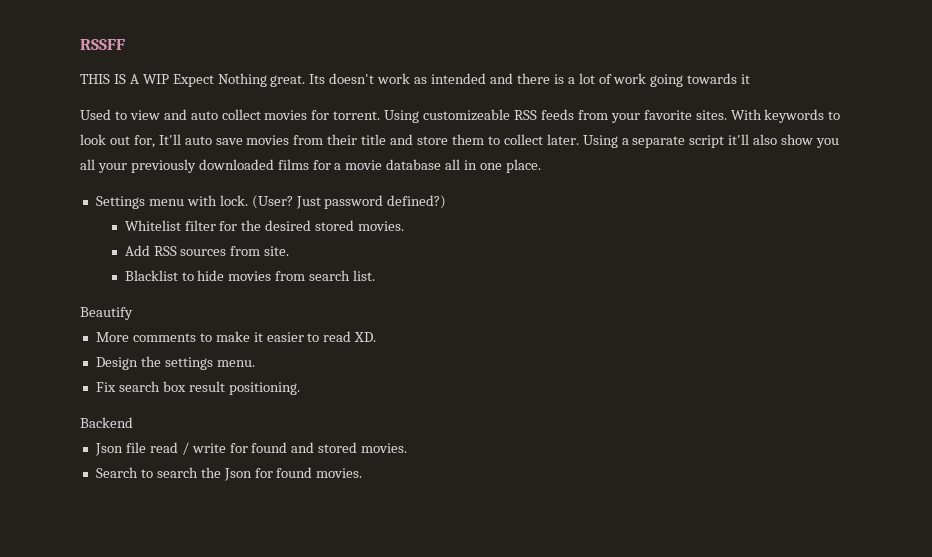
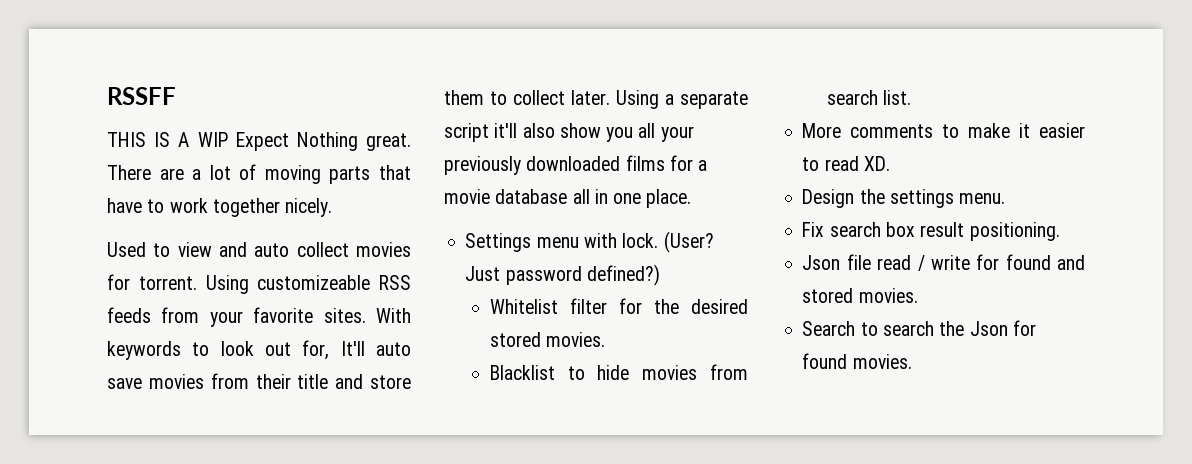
- Its doesn't work as intended and there is a lot of work going towards it
+ There are a lot of moving parts that have to work together nicely.
- Add RSS sources from site.
- Beautify
- Backend

